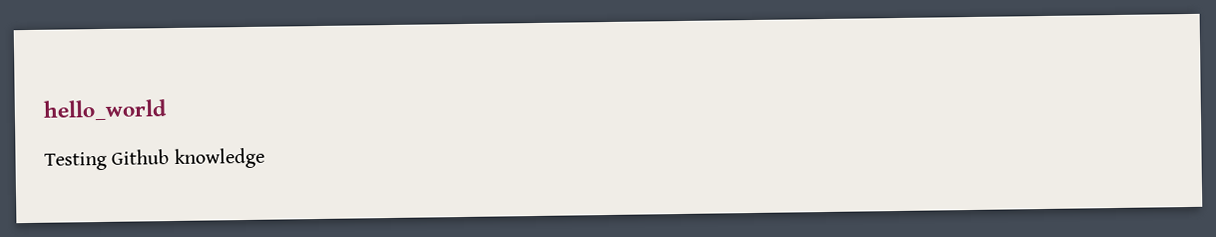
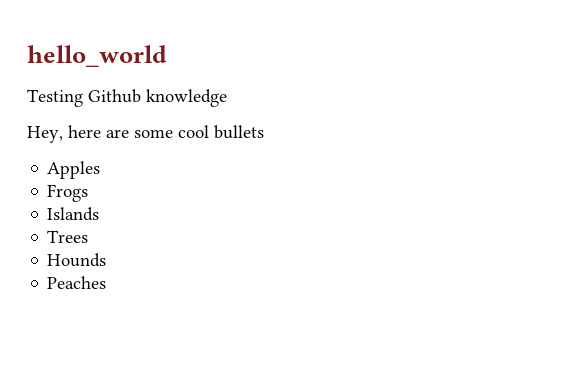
+ Hey, here are some cool bullets
+ Apples
+ Frogs
+ Islands
+ Trees
+ Hounds
+ Peaches

